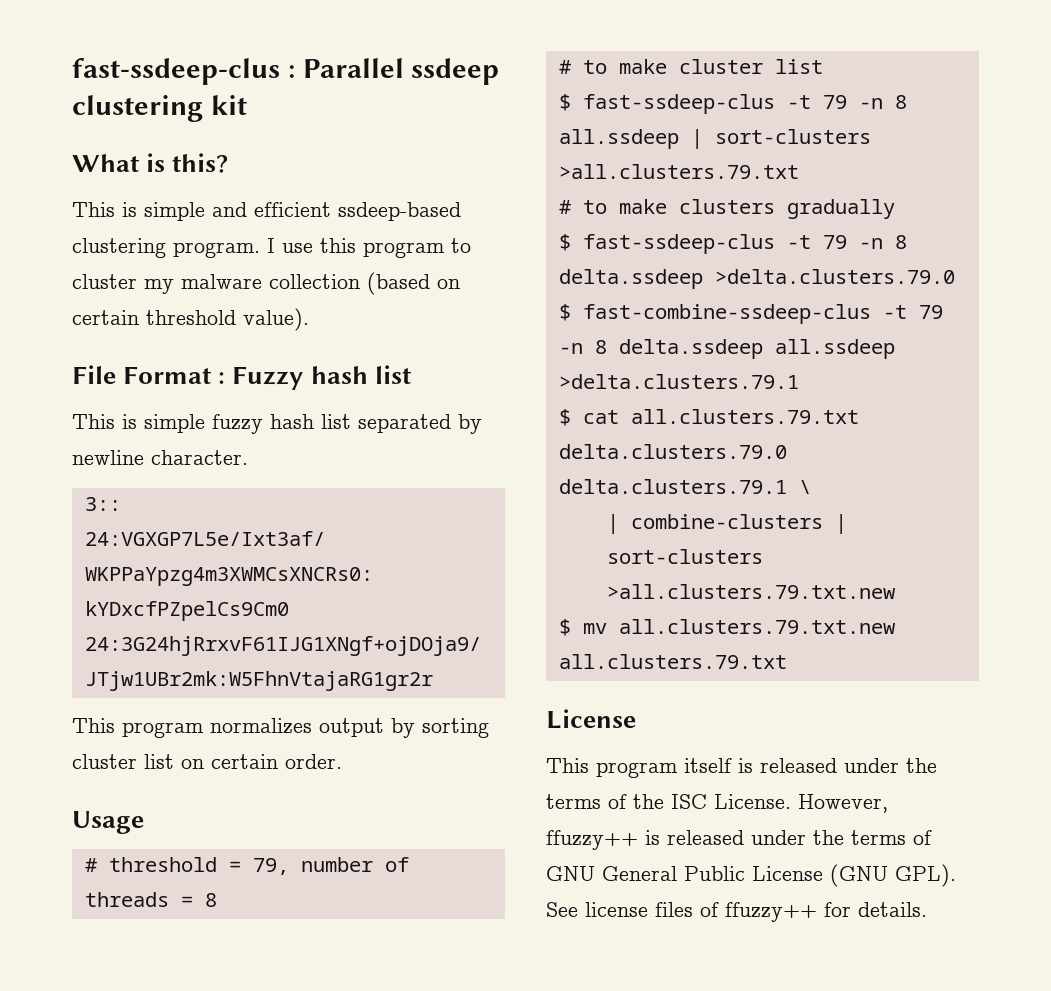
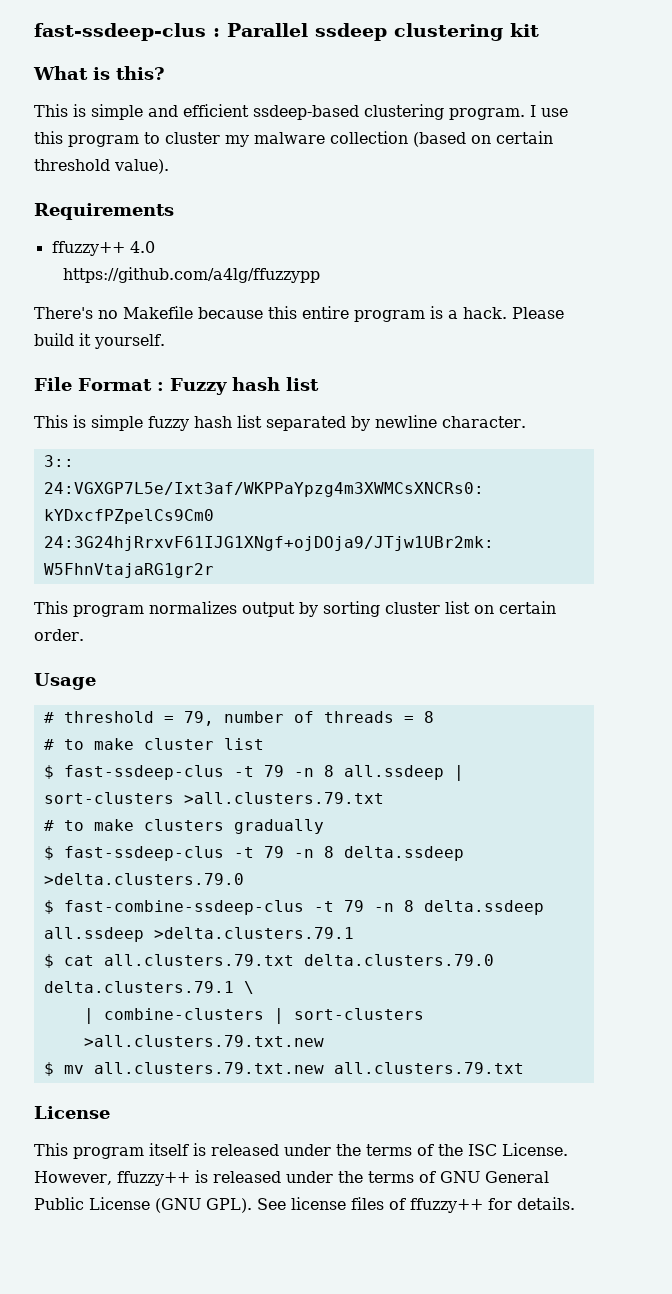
+ Requirements
+ ffuzzy++ 4.0
+ https://github.com/a4lg/ffuzzypp
+ There's no Makefile because this entire program is a hack. Please build it yourself.

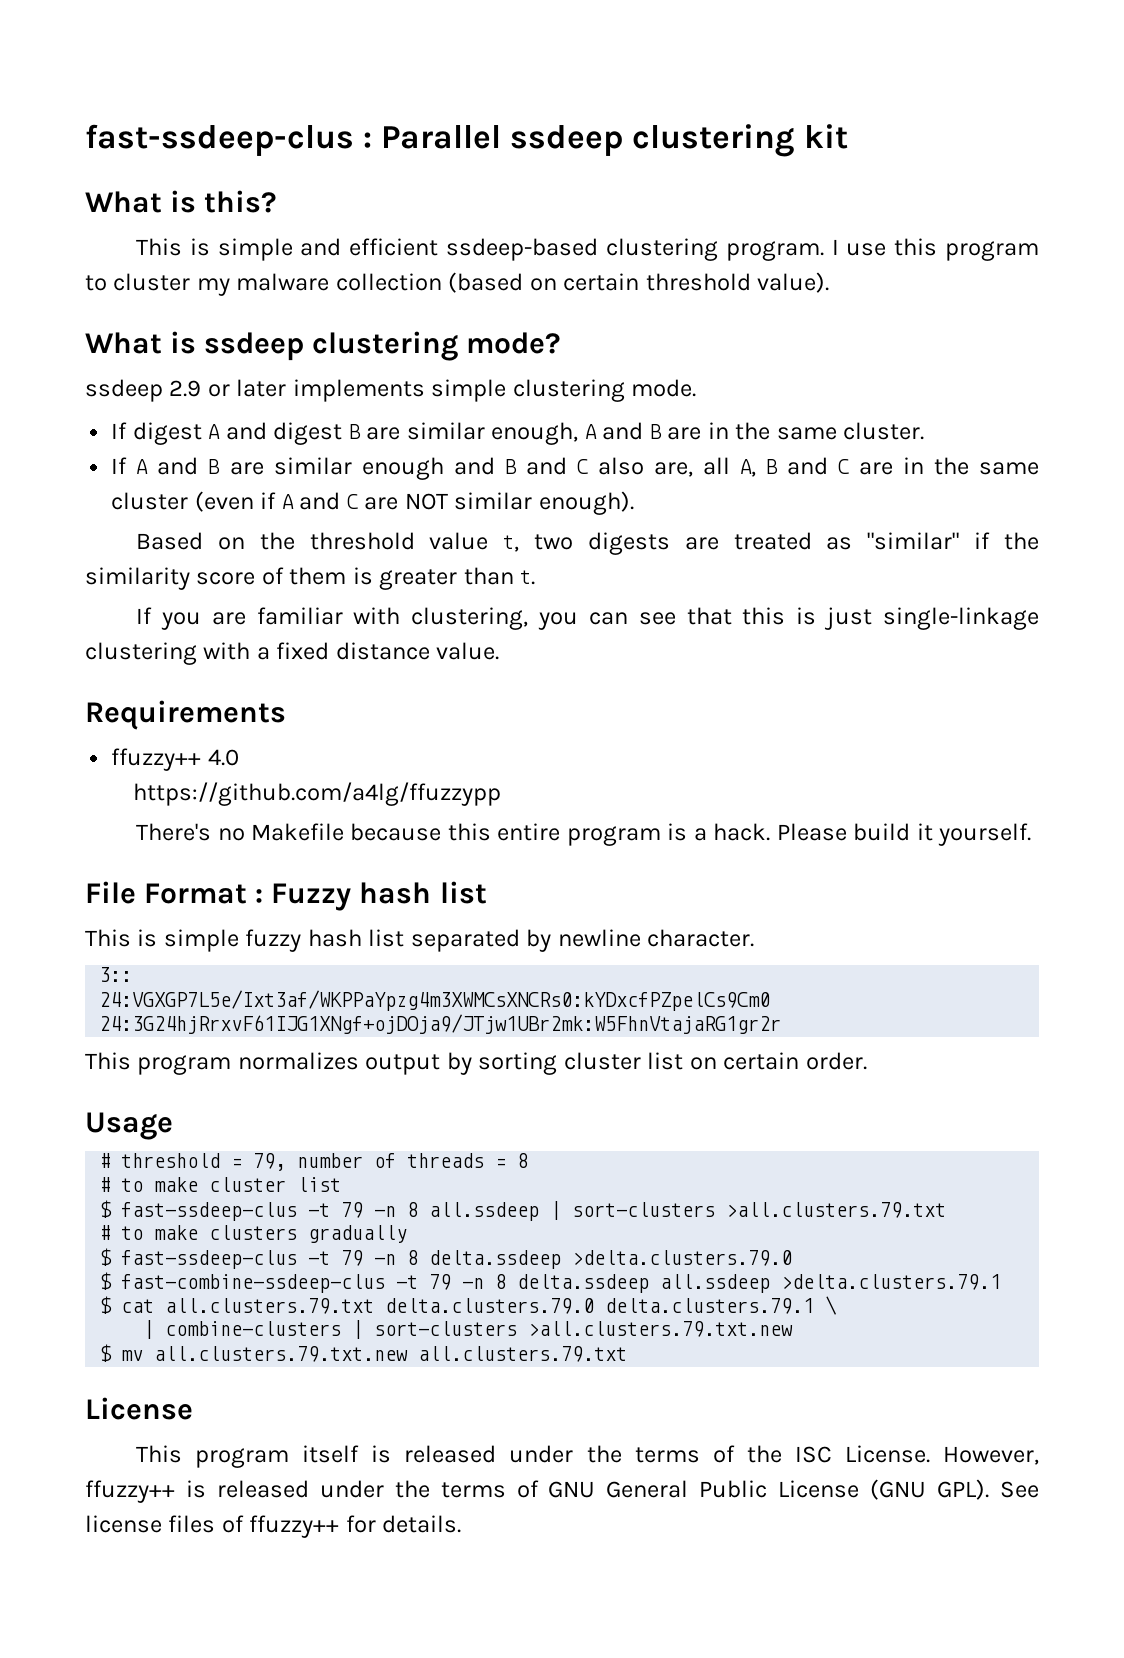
+ What is ssdeep clustering mode?
+ ssdeep 2.9 or later implements simple clustering mode.
+ If digest A and digest B are similar enough, A and B are in the same cluster.
+ If A and B are similar enough and B and C also are, all A, B and C are in the same cluster (even if A and C are NOT similar enough).
+ Based on the threshold value t, two digests are treated as "similar" if the similarity score of them is greater than t.
+ If you are familiar with clustering, you can see that this is just single-linkage clustering with a fixed distance value.

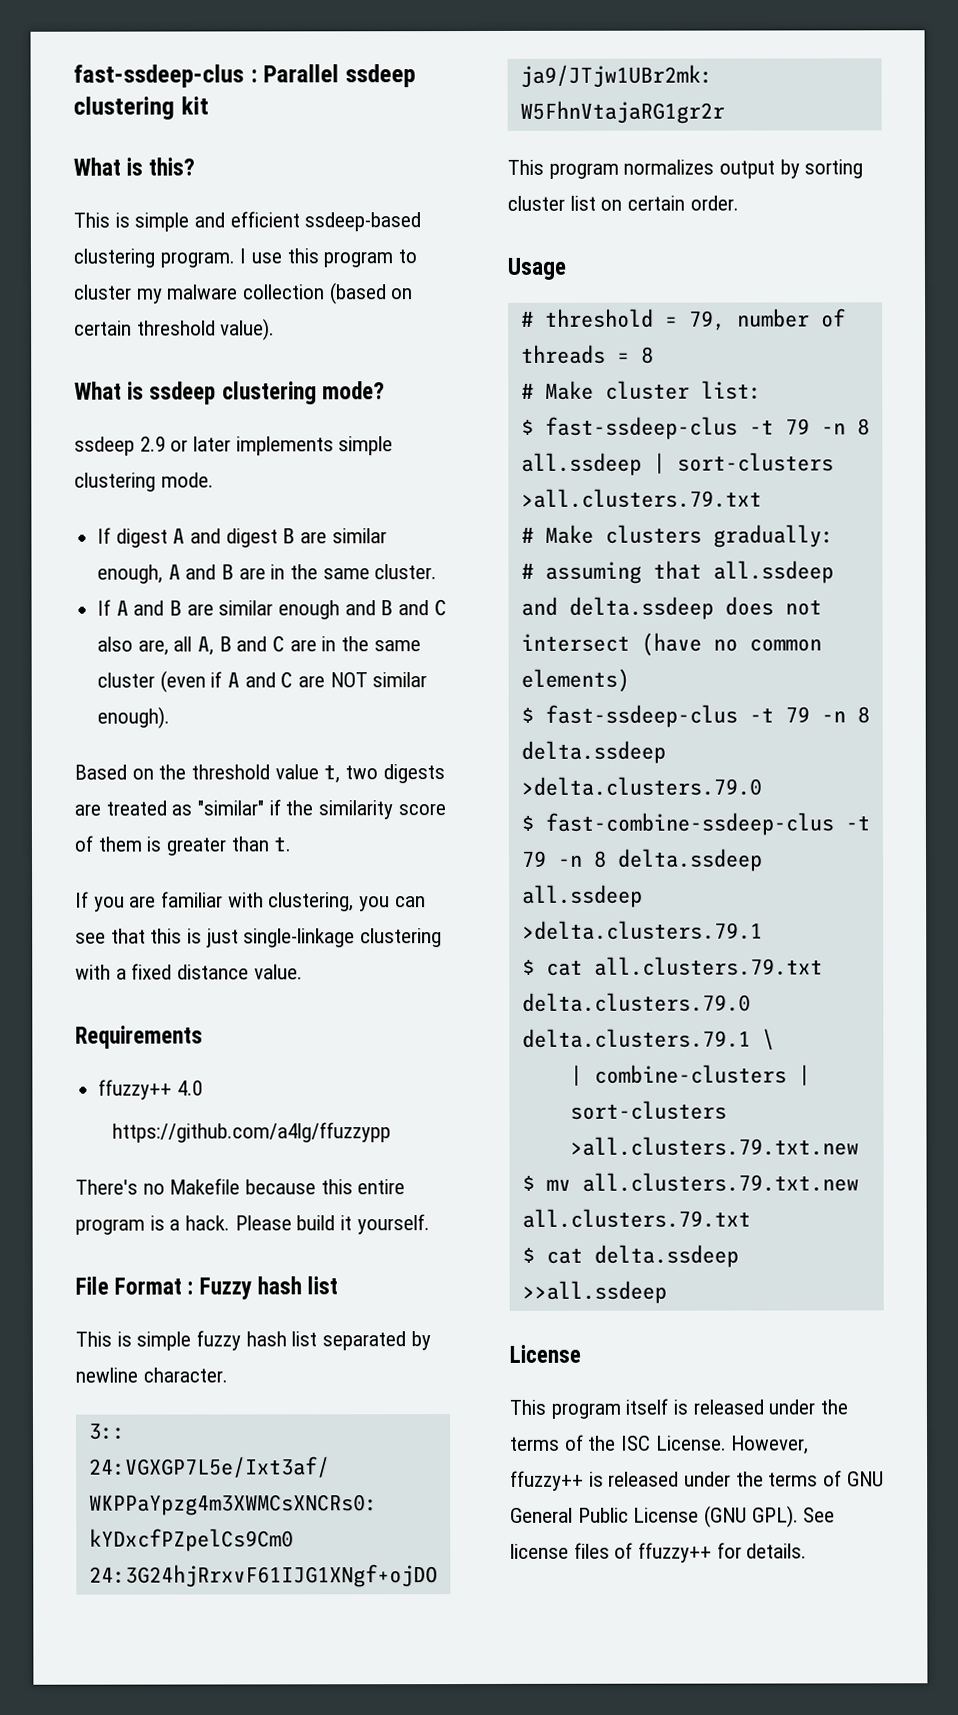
- # to make cluster list
+ # Make cluster list:
- # to make clusters gradually
+ # Make clusters gradually:
+ # assuming that all.ssdeep and delta.ssdeep does not intersect (have no common elements)
+ $ cat delta.ssdeep >>all.ssdeep

